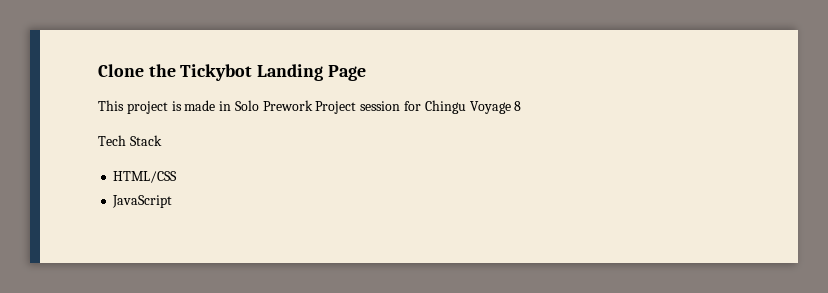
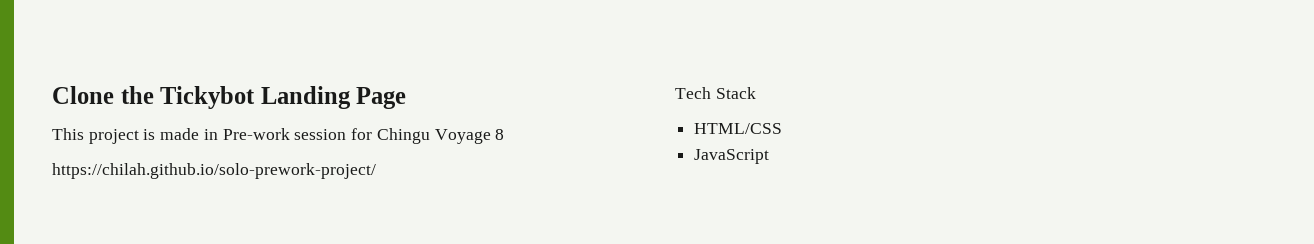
- This project is made in Solo Prework Project session for Chingu Voyage 8
+ This project is made in Pre-work session for Chingu Voyage 8
+ https://chilah.github.io/solo-prework-project/

